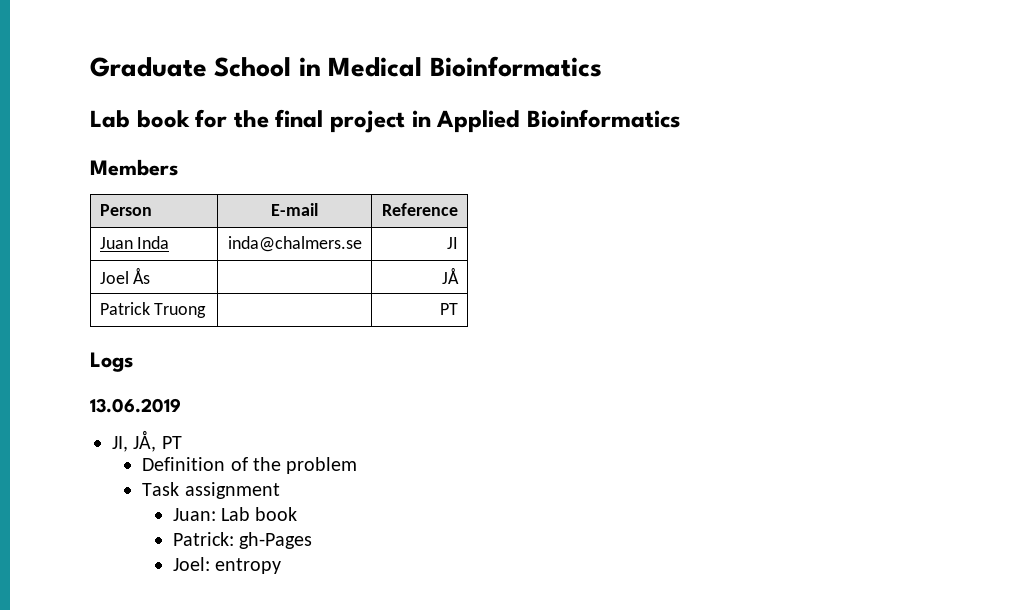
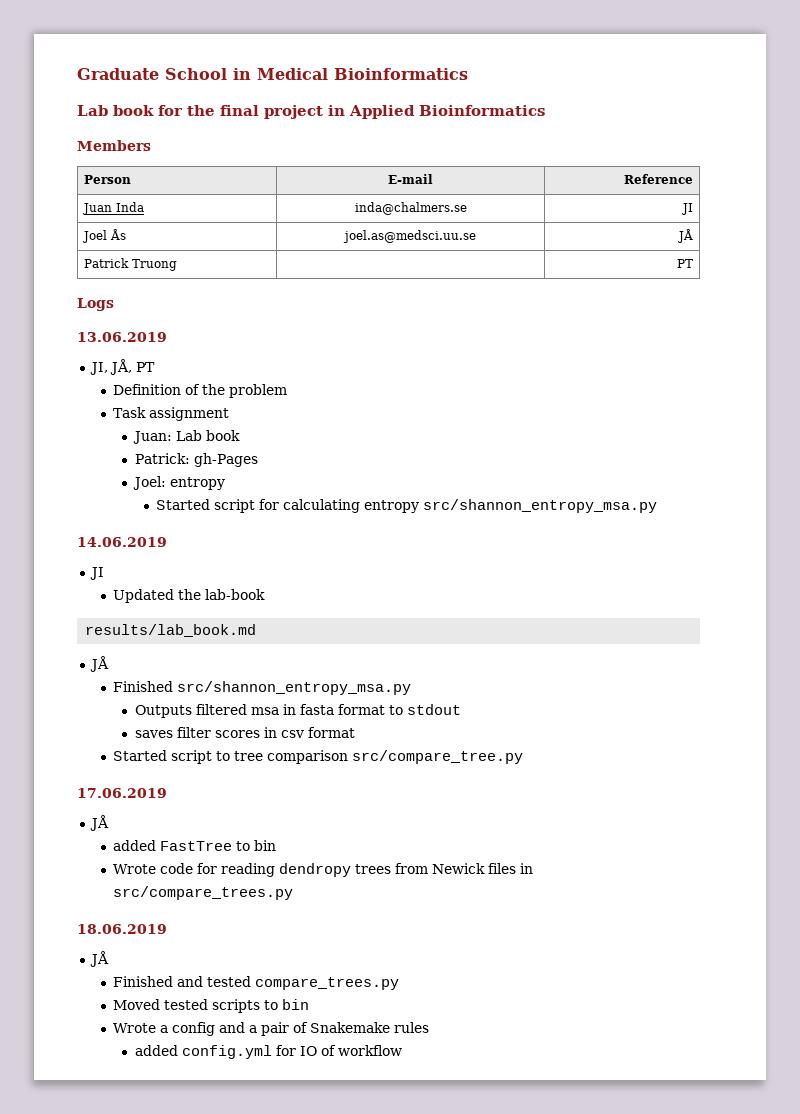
- Joel Ås | | JÅ
+ Joel Ås | joel.as@medsci.uu.se | JÅ
+ Started script for calculating entropy src/shannon_entropy_msa.py
+ 14.06.2019
+ JI
+ Updated the lab-book
+ results/lab_book.md
+ JÅ
+ Finished src/shannon_entropy_msa.py
+ Outputs filtered msa in fasta format to stdout
+ saves filter scores in csv format
+ Started script to tree comparison src/compare_tree.py
+ 17.06.2019
+ JÅ
+ added FastTree to bin
+ Wrote code for reading dendropy trees from Newick files in src/compare_trees.py
+ 18.06.2019
+ JÅ
+ Finished and tested compare_trees.py
+ Moved tested scripts to bin
+ Wrote a config and a pair of Snakemake rules
+ added config.yml for IO of workflow

